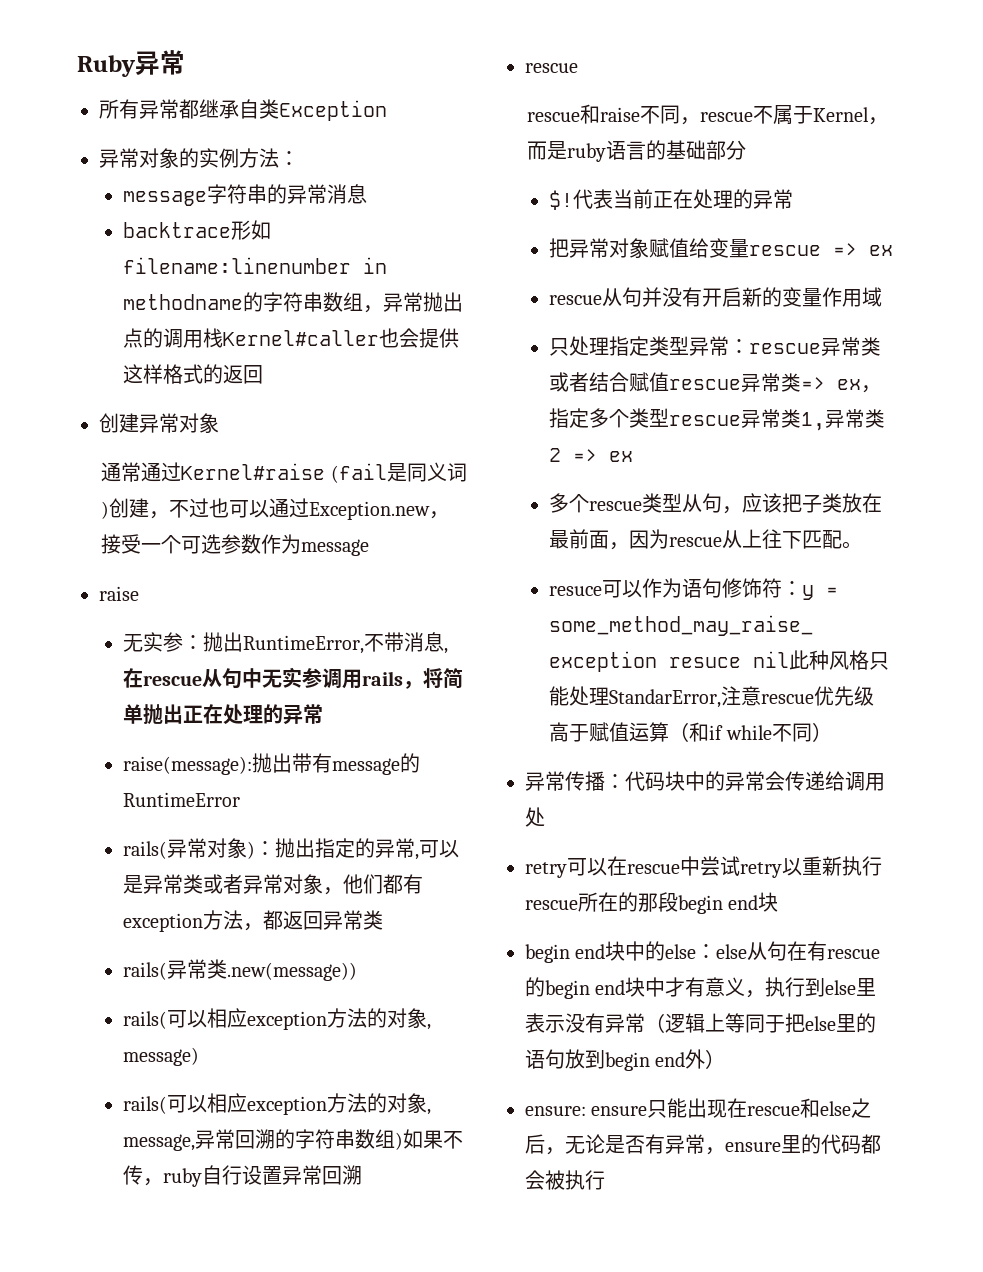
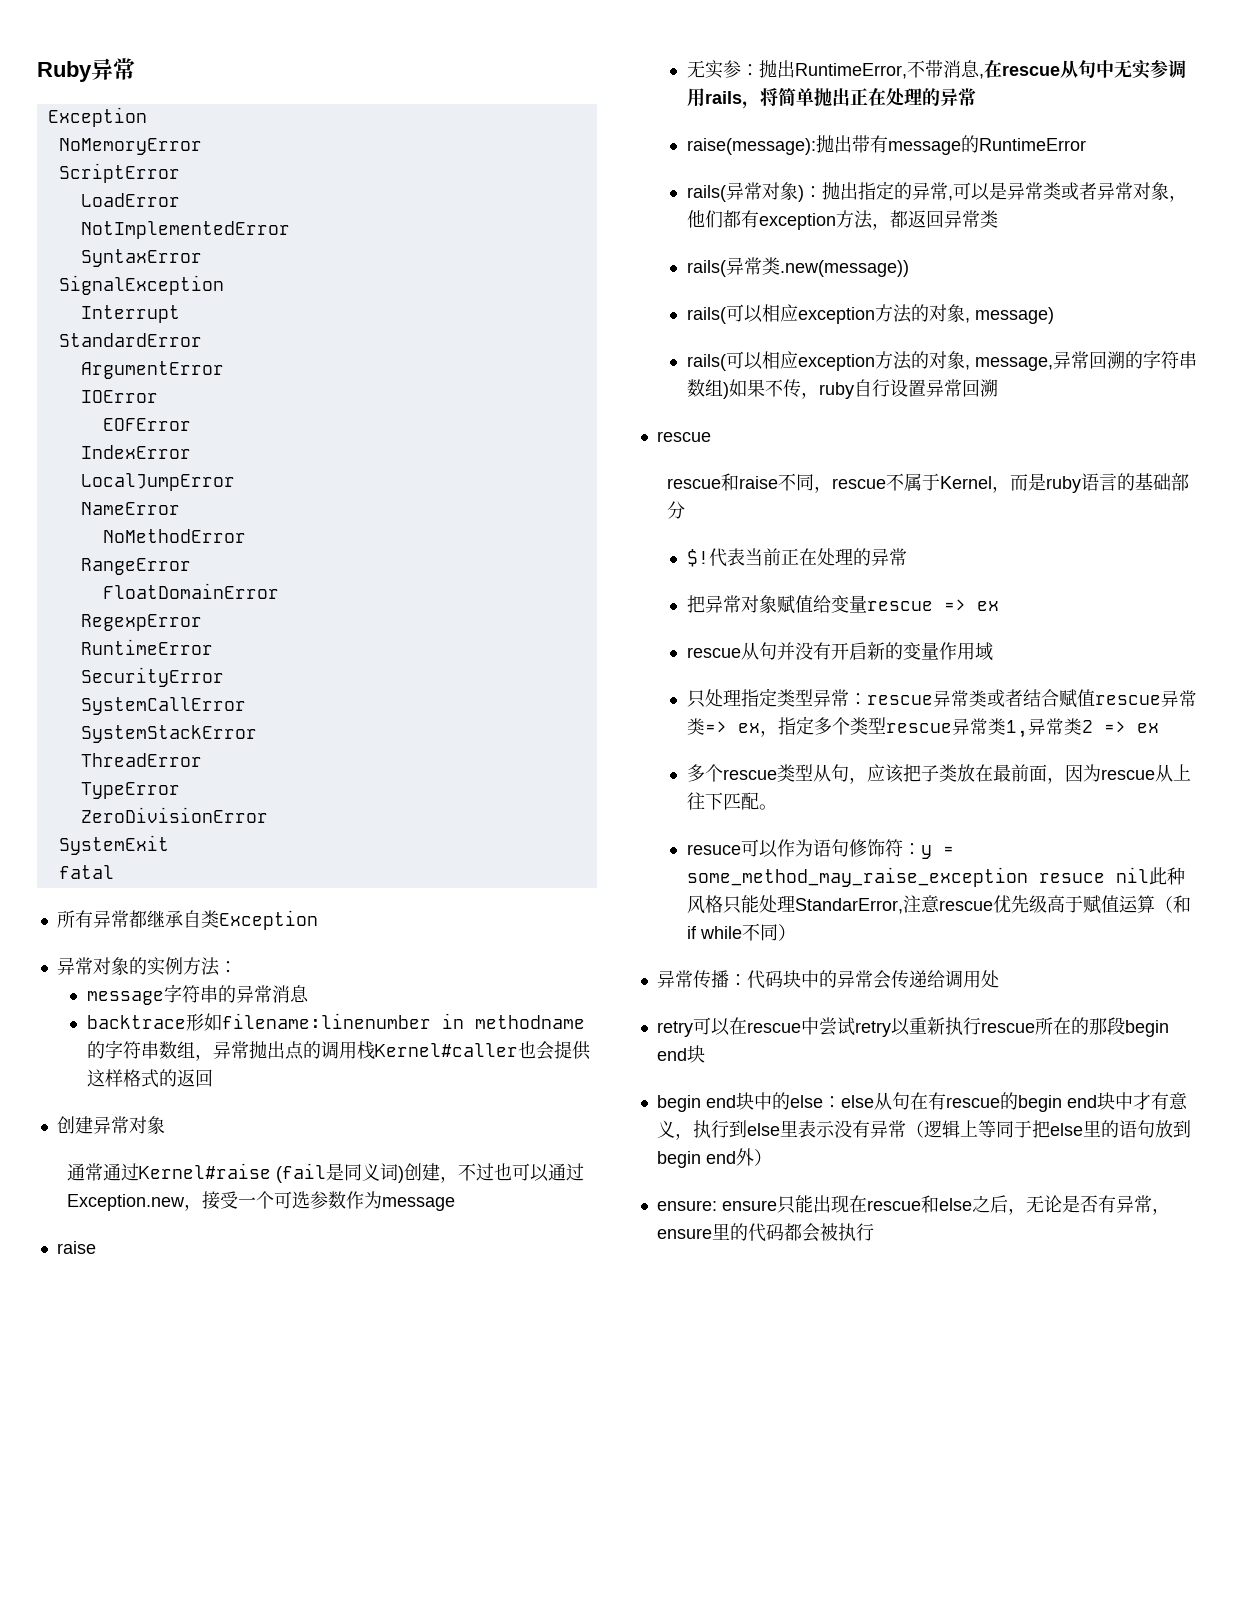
  Ruby异常
+ Exception
+ NoMemoryError
+ ScriptError
+ LoadError
+ NotImplementedError
+ SyntaxError
+ SignalException
+ Interrupt
+ StandardError
+ ArgumentError
+ IOError
+ EOFError
+ IndexError
+ LocalJumpError
+ NameError
+ NoMethodError
+ RangeError
+ FloatDomainError
+ RegexpError
+ RuntimeError
+ SecurityError
+ SystemCallError
+ SystemStackError
+ ThreadError
+ TypeError
+ ZeroDivisionError
+ SystemExit
+ fatal

